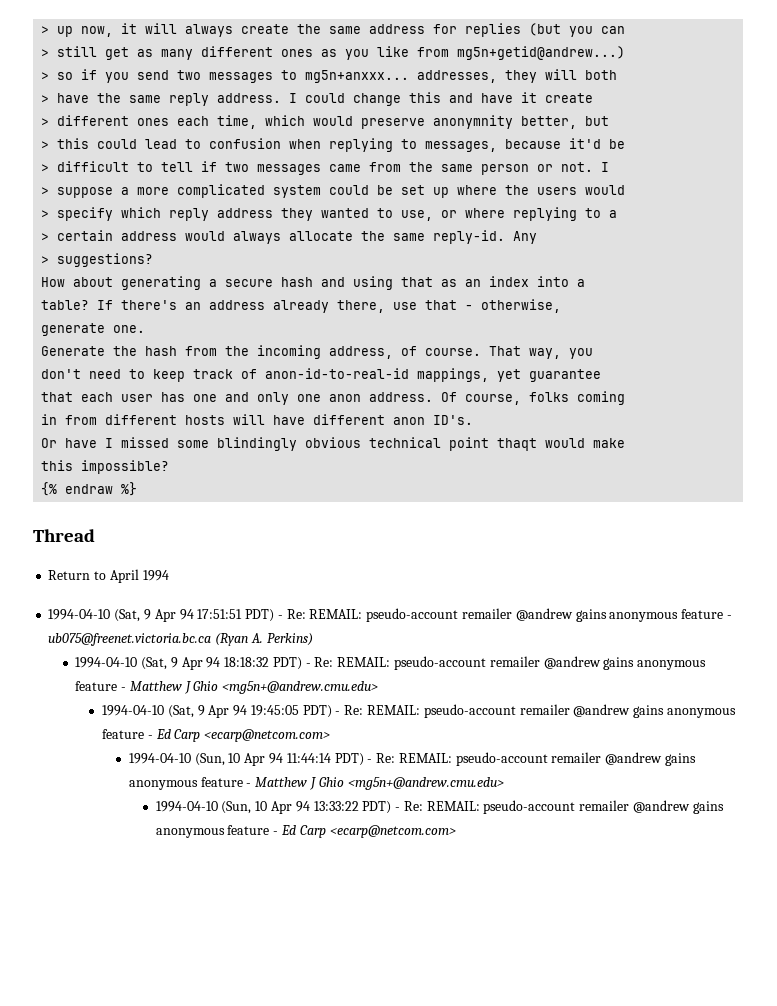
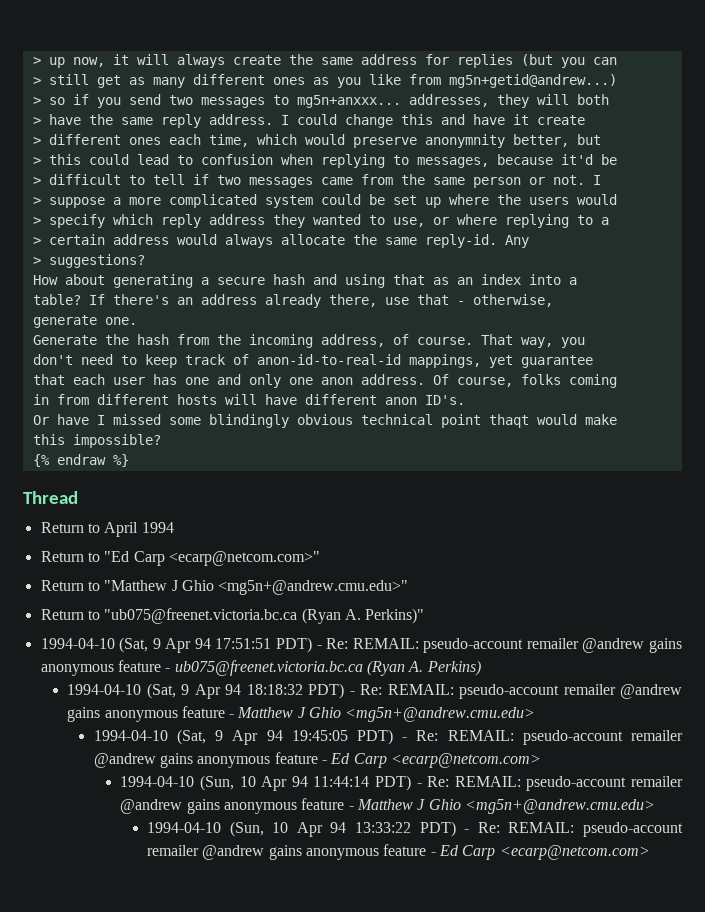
+ Return to "Ed Carp <ecarp@netcom.com>"
+ Return to "Matthew J Ghio <mg5n+@andrew.cmu.edu>"
+ Return to "ub075@freenet.victoria.bc.ca (Ryan A. Perkins)"

